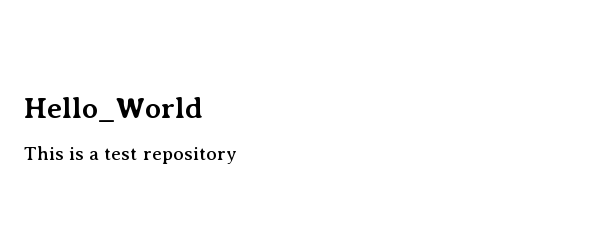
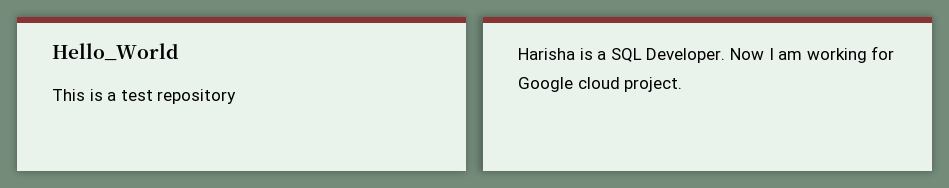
+ Harisha is a SQL Developer. Now I am working for Google cloud project.

